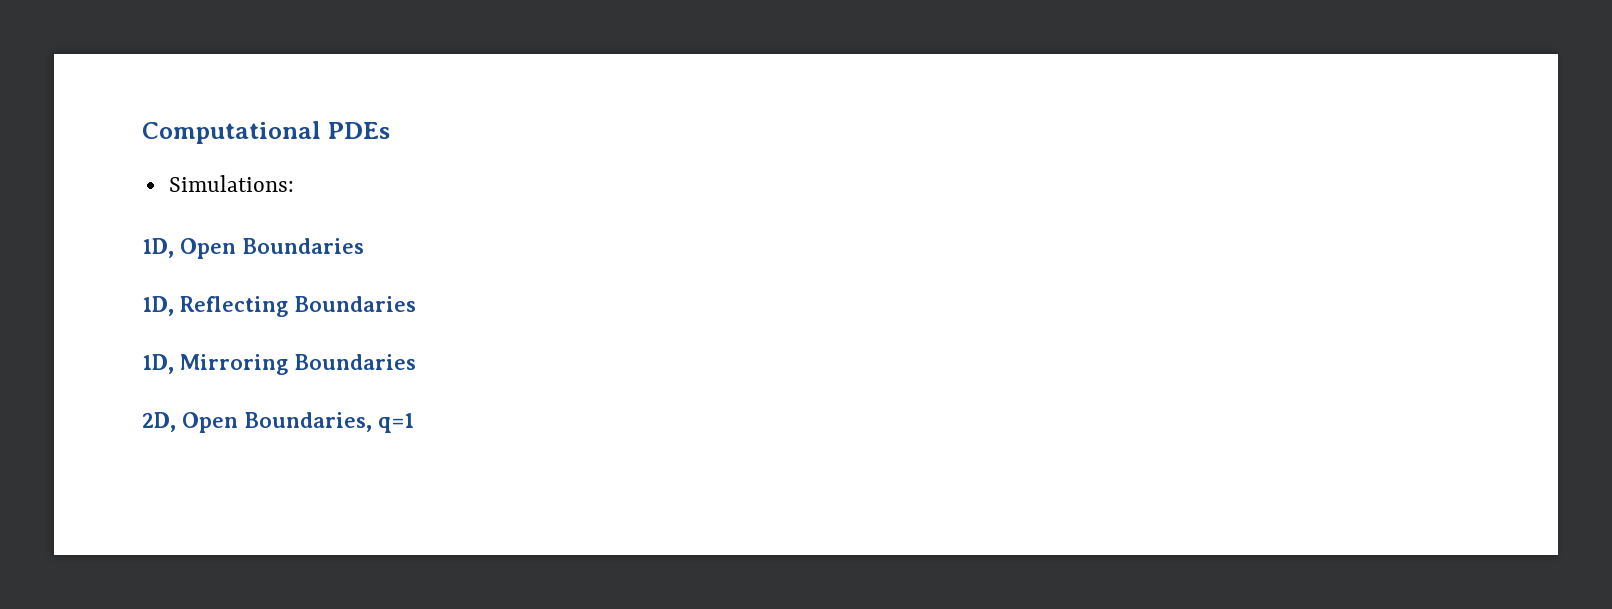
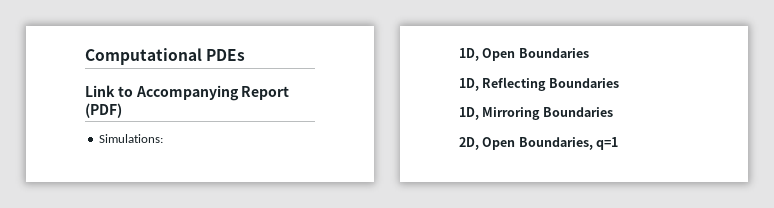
+ Link to Accompanying Report (PDF)

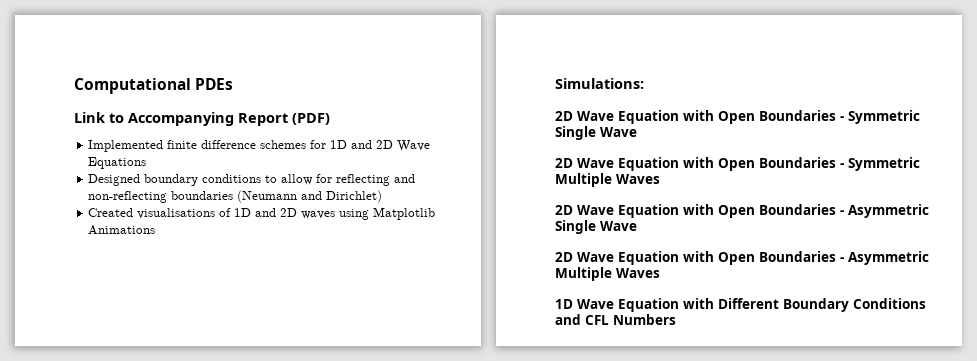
+ Implemented finite difference schemes for 1D and 2D Wave Equations
+ Designed boundary conditions to allow for reflecting and non-reflecting boundaries (Neumann and Dirichlet)
+ Created visualisations of 1D and 2D waves using Matplotlib Animations
  Simulations:
- 1D, Open Boundaries
- 1D, Reflecting Boundaries
- 1D, Mirroring Boundaries
- 2D, Open Boundaries, q=1
+ 2D Wave Equation with Open Boundaries - Symmetric Single Wave
+ 2D Wave Equation with Open Boundaries - Symmetric Multiple Waves
+ 2D Wave Equation with Open Boundaries - Asymmetric Single Wave
+ 2D Wave Equation with Open Boundaries - Asymmetric Multiple Waves
+ 1D Wave Equation with Different Boundary Conditions and CFL Numbers

